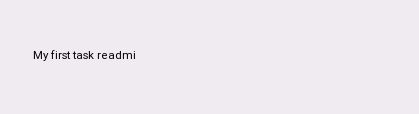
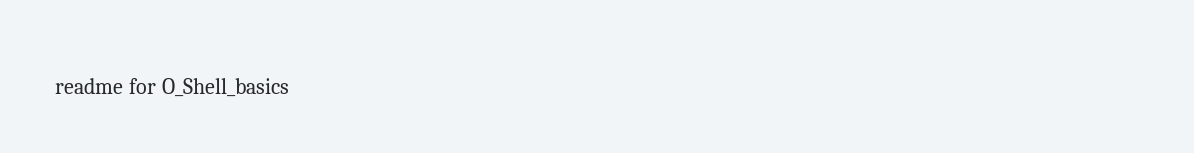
- My first task readmi
+ readme for O_Shell_basics

